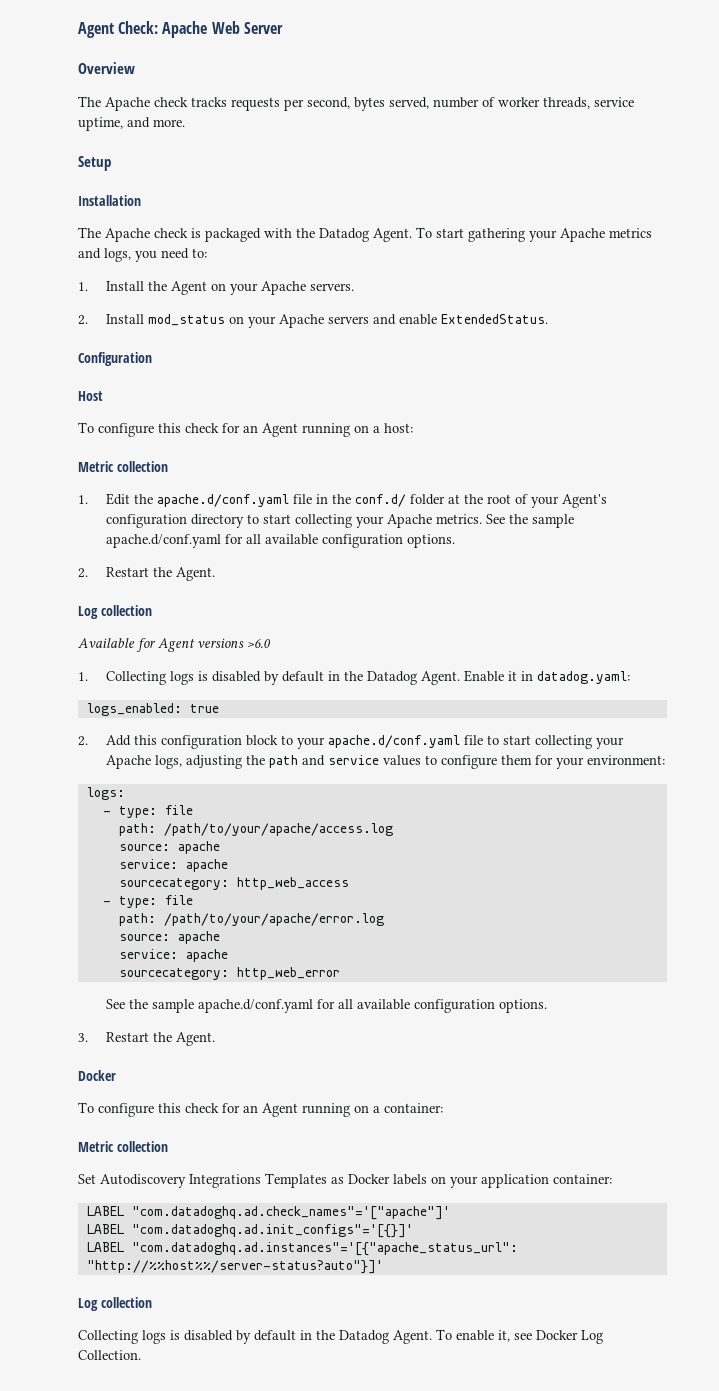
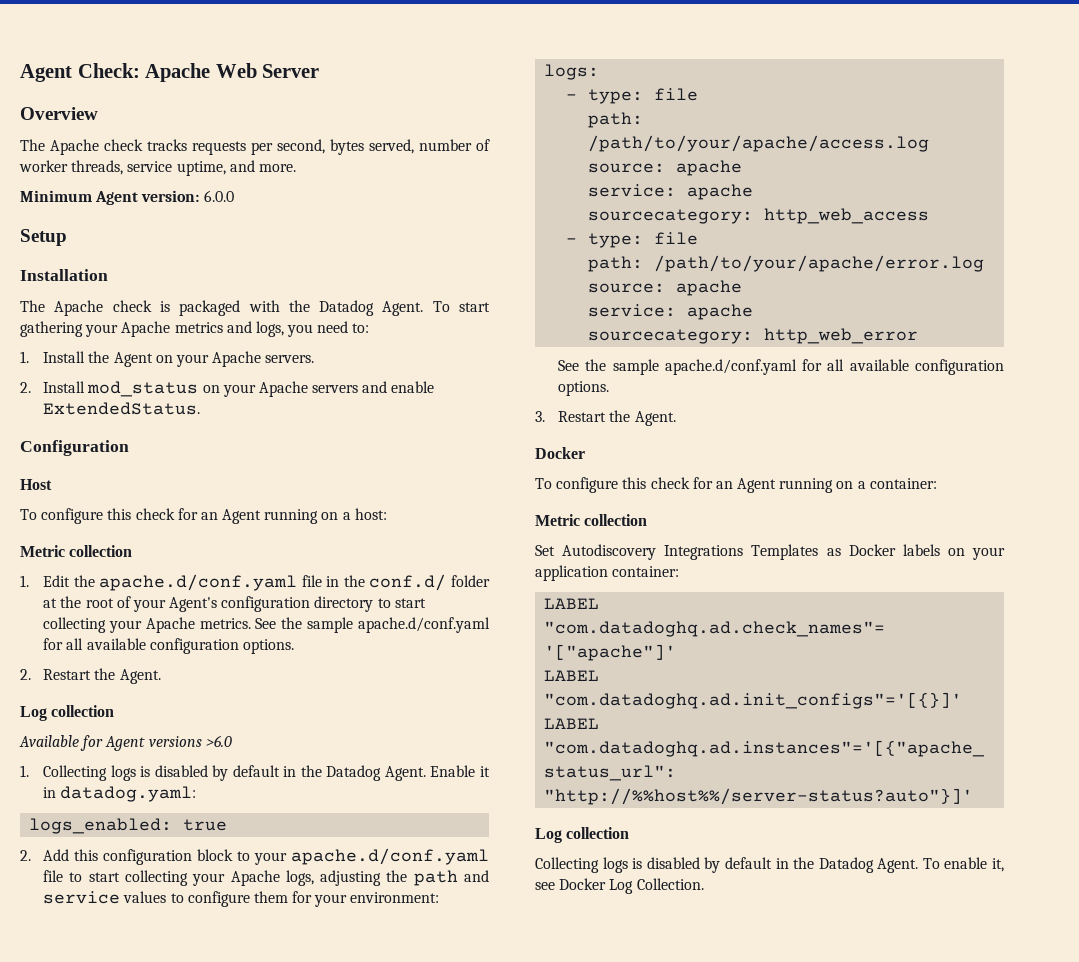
+ Minimum Agent version: 6.0.0

